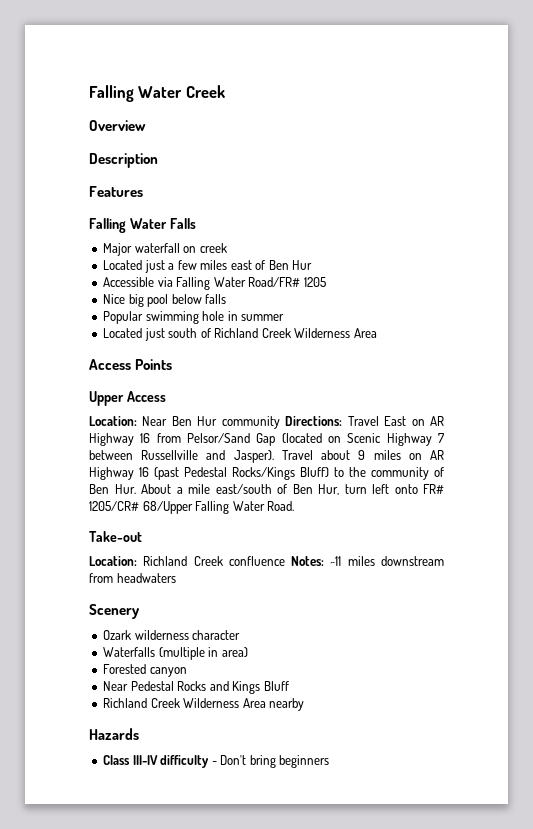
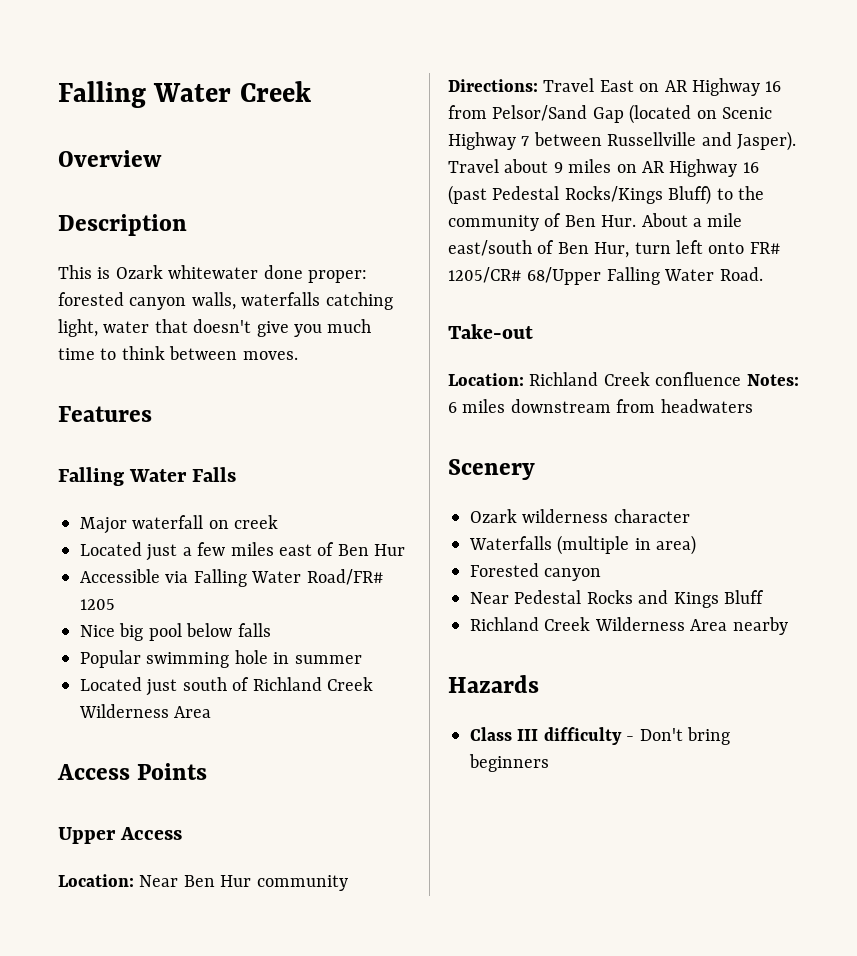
+ This is Ozark whitewater done proper: forested canyon walls, waterfalls catching light, water that doesn't give you much time to think between moves.
- Location: Richland Creek confluence Notes: ~11 miles downstream from headwaters
+ Location: Richland Creek confluence Notes: 6 miles downstream from headwaters
- Class III-IV difficulty - Don't bring beginners
+ Class III difficulty - Don't bring beginners

